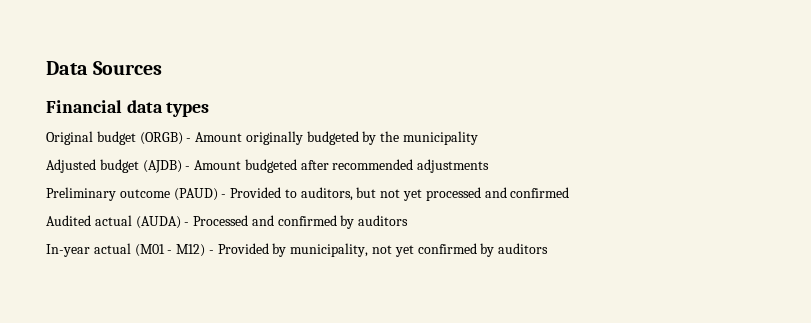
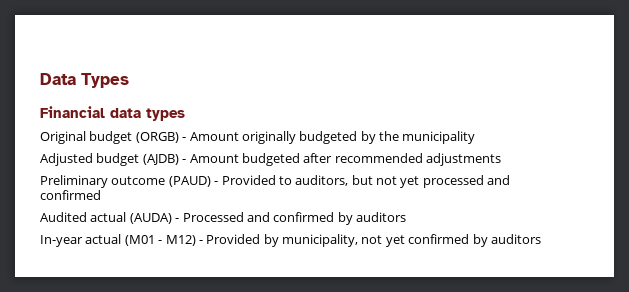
- Data Sources
+ Data Types

